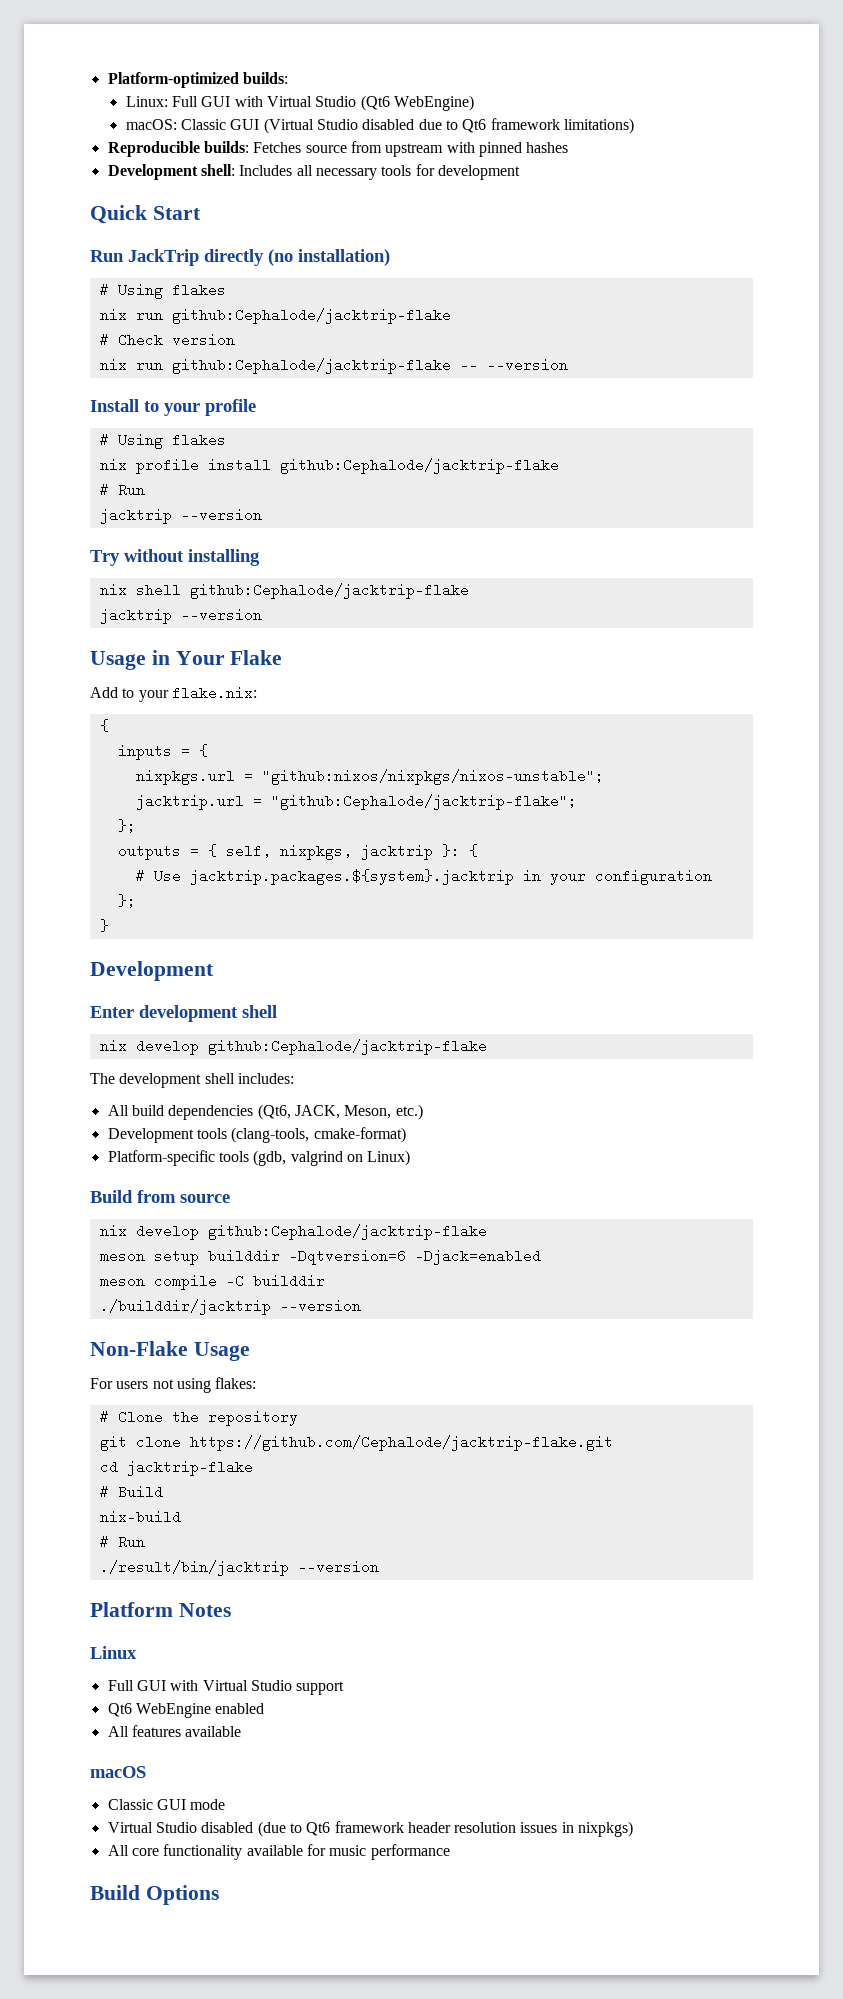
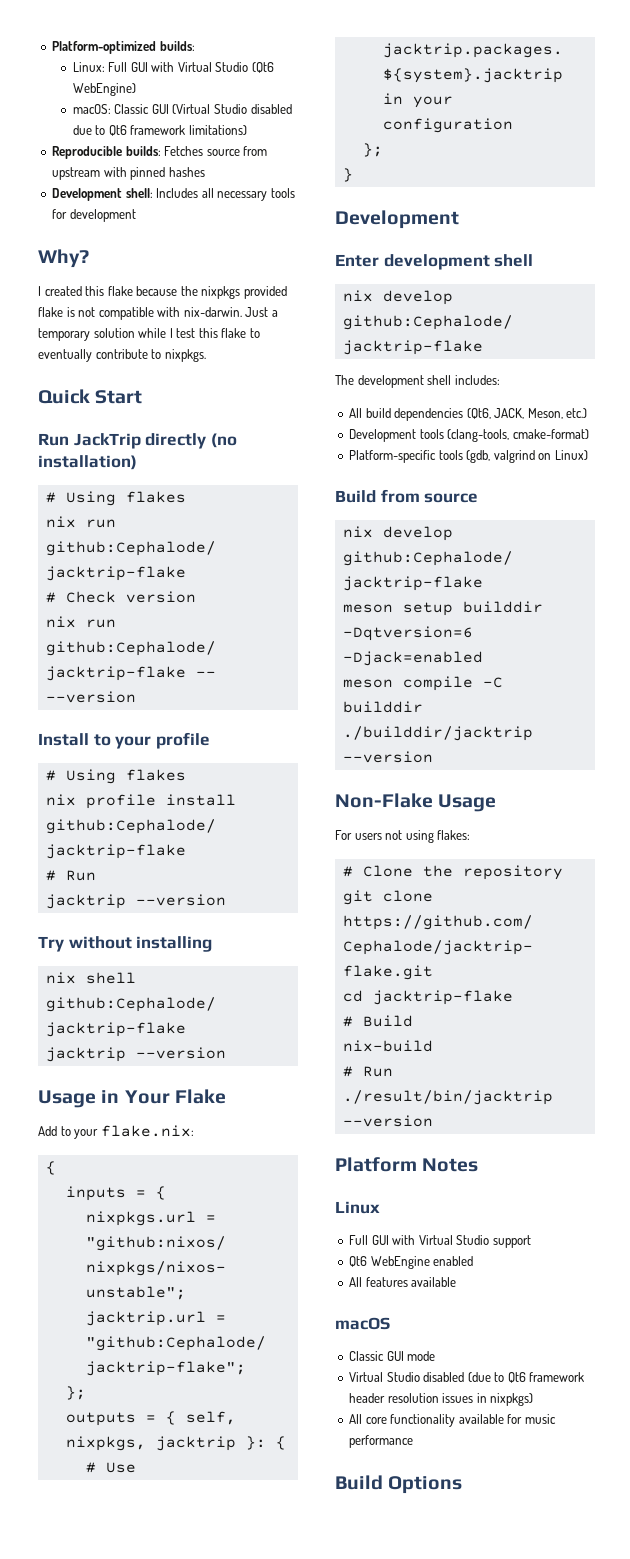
+ Why?
+ I created this flake because the nixpkgs provided flake is not compatible with nix-darwin. Just a temporary solution while I test this flake to eventually contribute to nixpkgs.

